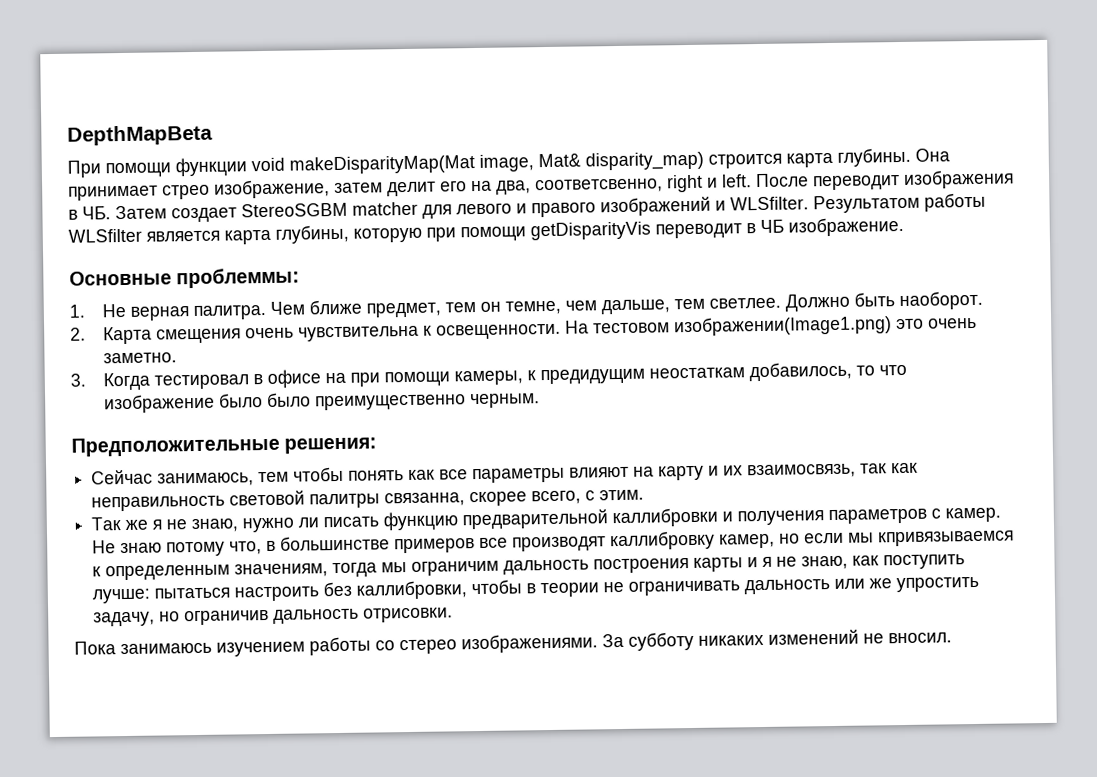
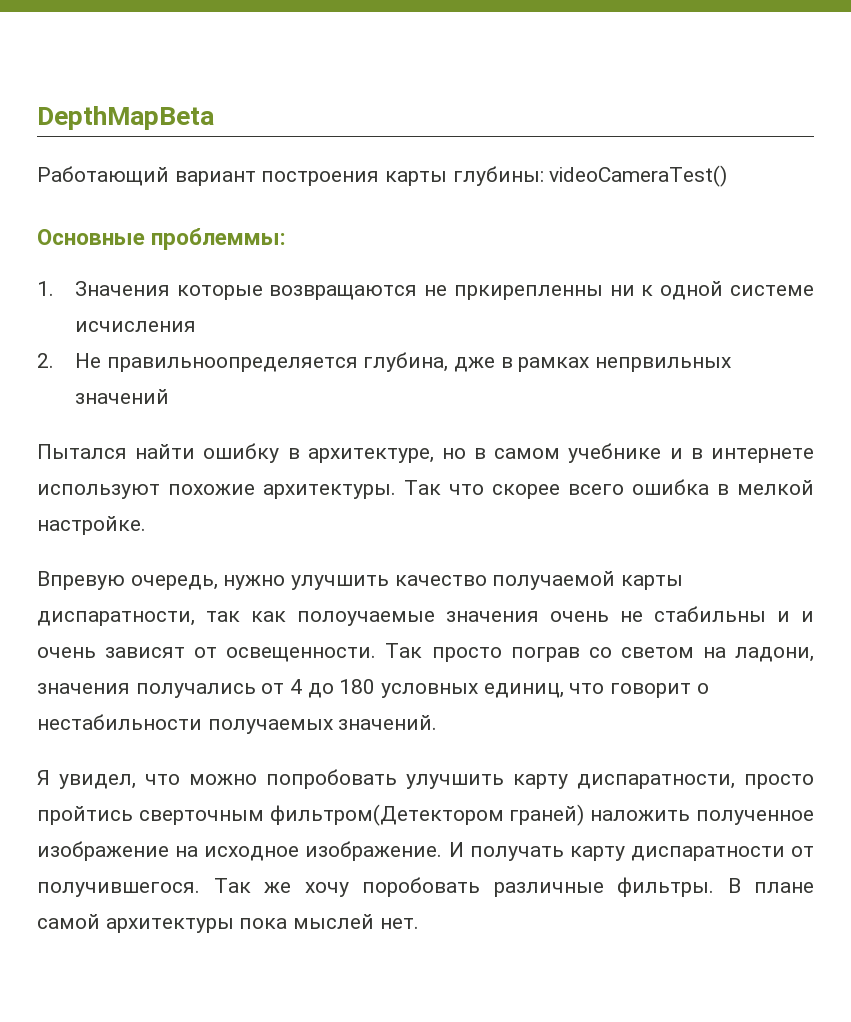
- При помощи функции void makeDisparityMap(Mat image, Mat& disparity_map) строится карта глубины. Она принимает стрео изображение, затем делит его на два, соответсвенно, right и left. После переводит изображения в ЧБ. Затем создает StereoSGBM matcher для левого и правого изображений и WLSfilter. Результатом работы WLSfilter является карта глубины, которую при помощи getDisparityVis переводит в ЧБ изображение.
+ Работающий вариант построения карты глубины: videoCameraTest()
  Основные проблеммы:
- 1. Не верная палитра. Чем ближе предмет, тем он темне, чем дальше, тем светлее. Должно быть наоборот.
- 2. Карта смещения очень чувствительна к освещенности. На тестовом изображении(Image1.png) это очень заметно.
- 3. Когда тестировал в офисе на при помощи камеры, к предидущим неостаткам добавилось, то что изображение было было преимущественно черным.
- Предположительные решения:
- Сейчас занимаюсь, тем чтобы понять как все параметры влияют на карту и их взаимосвязь, так как неправильность световой палитры связанна, скорее всего, с этим.
- Так же я не знаю, нужно ли писать функцию предварительной каллибровки и получения параметров с камер. Не знаю потому что, в большинстве примеров все производят каллибровку камер, но если мы кпривязываемся к определенным значениям, тогда мы ограничим дальность построения карты и я не знаю, как поступить лучше: пытаться настроить без каллибровки, чтобы в теории не ограничивать дальность или же упростить задачу, но ограничив дальность отрисовки.
- Пока занимаюсь изучением работы со стерео изображениями. За субботу никаких изменений не вносил.
+ 1. Значения которые возвращаются не пркирепленны ни к одной системе исчисления
+ 2. Не правильноопределяется глубина, дже в рамках непрвильных значений
+ Пытался найти ошибку в архитектуре, но в самом учебнике и в интернете используют похожие архитектуры. Так что скорее всего ошибка в мелкой настройке.
+ Впревую очередь, нужно улучшить качество получаемой карты диспаратности, так как полоучаемые значения очень не стабильны и и очень зависят от освещенности. Так просто пограв со светом на ладони, значения получались от 4 до 180 условных единиц, что говорит о нестабильности получаемых значений.
+ Я увидел, что можно попробовать улучшить карту диспаратности, просто пройтись сверточным фильтром(Детектором граней) наложить полученное изображение на исходное изображение. И получать карту диспаратности от получившегося. Так же хочу поробовать различные фильтры. В плане самой архитектуры пока мыслей нет.

